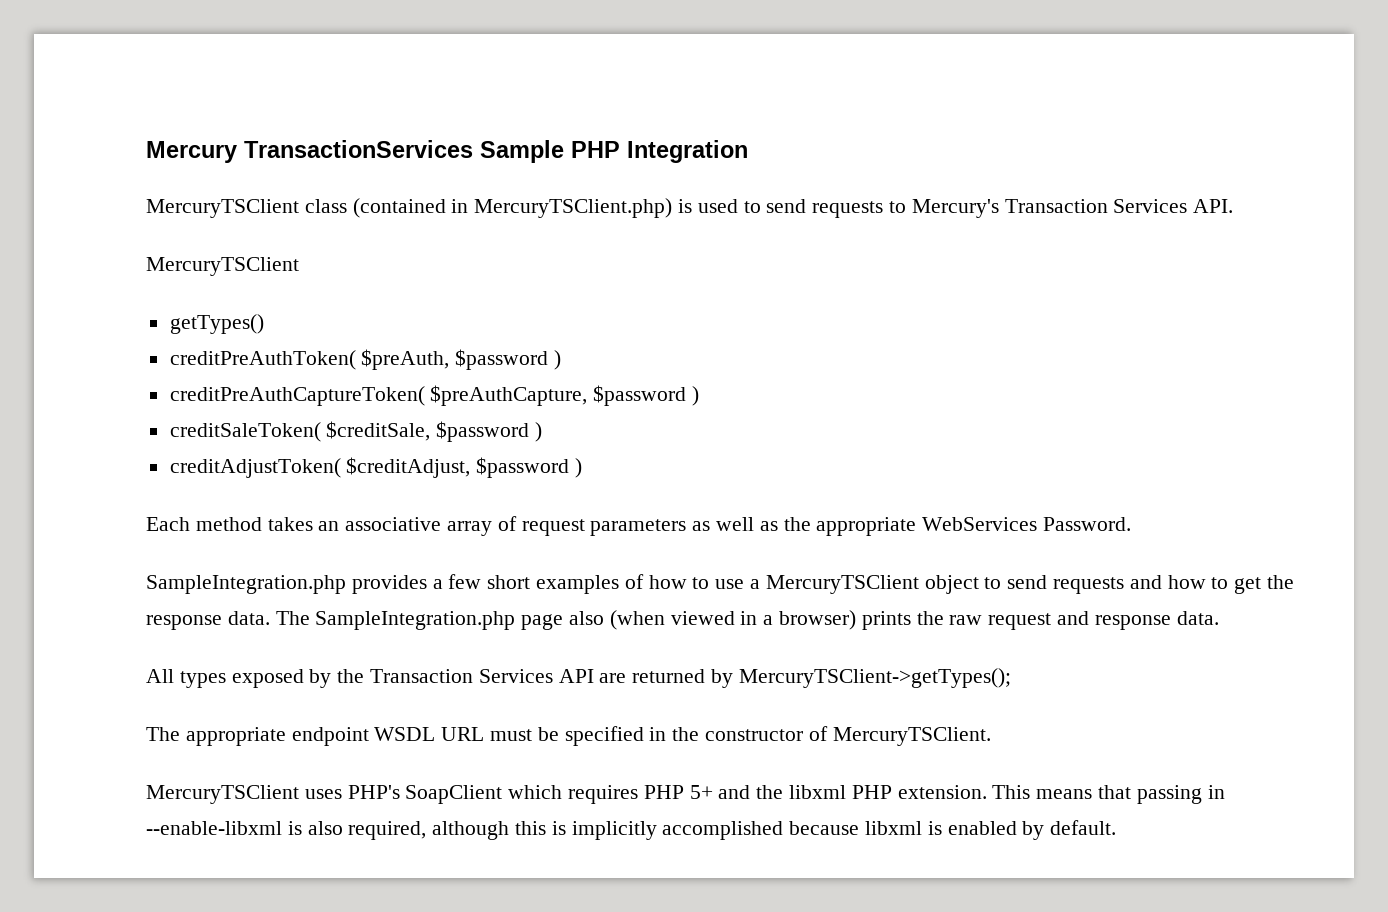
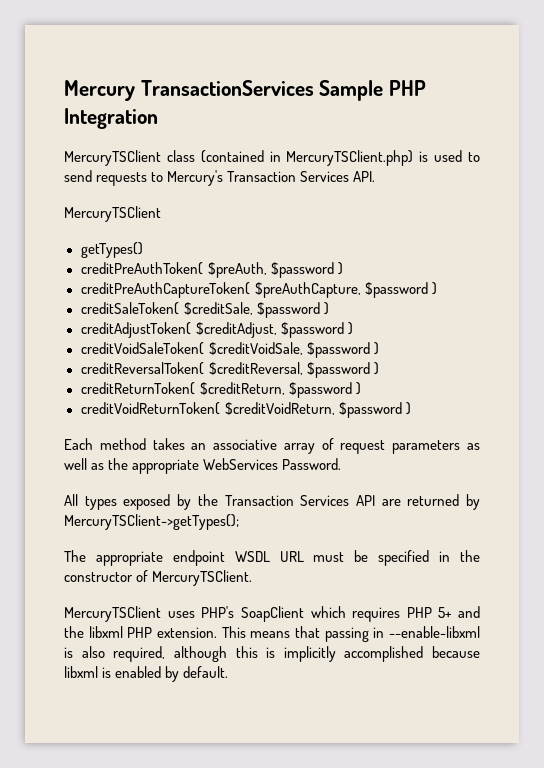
+ creditVoidSaleToken( $creditVoidSale, $password )
+ creditReversalToken( $creditReversal, $password )
+ creditReturnToken( $creditReturn, $password )
+ creditVoidReturnToken( $creditVoidReturn, $password )
- SampleIntegration.php provides a few short examples of how to use a MercuryTSClient object to send requests and how to get the response data. The SampleIntegration.php page also (when viewed in a browser) prints the raw request and response data.

